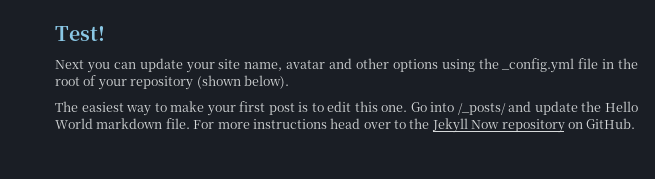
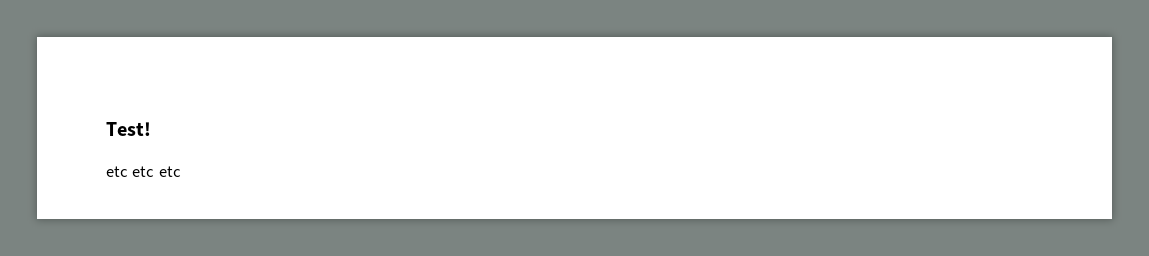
- Next you can update your site name, avatar and other options using the _config.yml file in the root of your repository (shown below).
- The easiest way to make your first post is to edit this one. Go into /_posts/ and update the Hello World markdown file. For more instructions head over to the Jekyll Now repository on GitHub.
+ etc etc etc

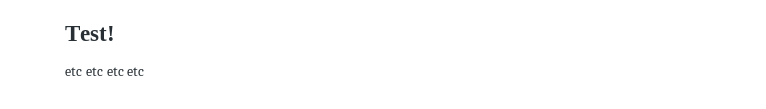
- etc etc etc
+ etc etc etc etc

